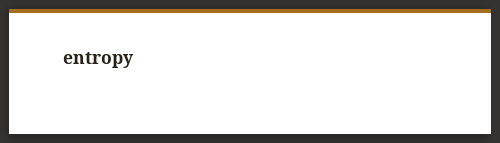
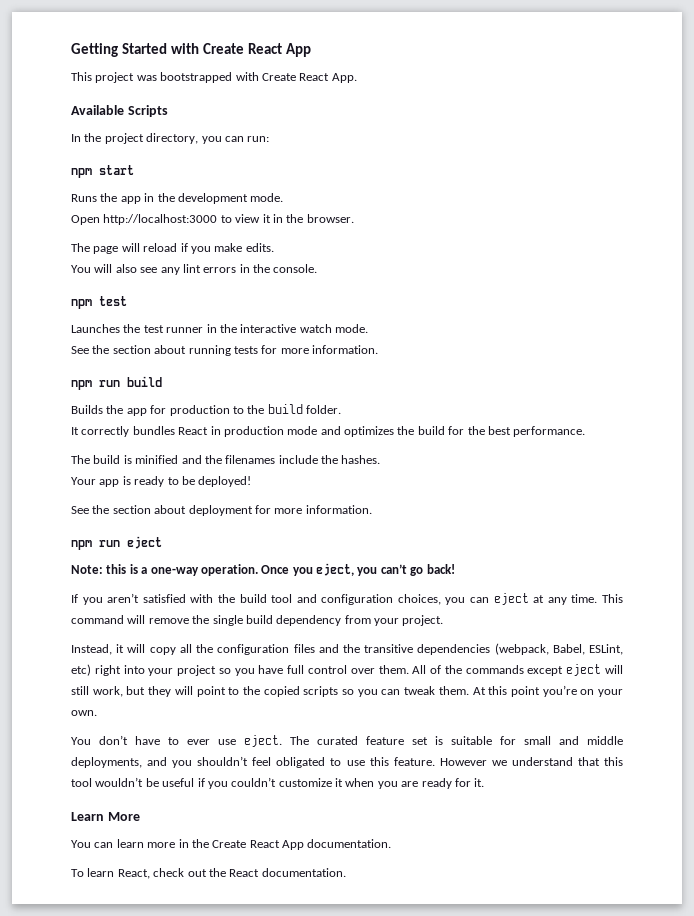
- entropy
+ Getting Started with Create React App
+ This project was bootstrapped with Create React App.
+ Available Scripts
+ In the project directory, you can run:
+ npm start
+ Runs the app in the development mode.
+ Open http://localhost:3000 to view it in the browser.
+ The page will reload if you make edits.
+ You will also see any lint errors in the console.
+ npm test
+ Launches the test runner in the interactive watch mode.
+ See the section about running tests for more information.
+ npm run build
+ Builds the app for production to the build folder.
+ It correctly bundles React in production mode and optimizes the build for the best performance.
+ The build is minified and the filenames include the hashes.
+ Your app is ready to be deployed!
+ See the section about deployment for more information.
+ npm run eject
+ Note: this is a one-way operation. Once you eject, you can’t go back!
+ If you aren’t satisfied with the build tool and configuration choices, you can eject at any time. This command will remove the single build dependency from your project.
+ Instead, it will copy all the configuration files and the transitive dependencies (webpack, Babel, ESLint, etc) right into your project so you have full control over them. All of the commands except eject will still work, but they will point to the copied scripts so you can tweak them. At this point you’re on your own.
+ You don’t have to ever use eject. The curated feature set is suitable for small and middle deployments, and you shouldn’t feel obligated to use this feature. However we understand that this tool wouldn’t be useful if you couldn’t customize it when you are ready for it.
+ Learn More
+ You can learn more in the Create React App documentation.
+ To learn React, check out the React documentation.

